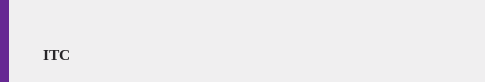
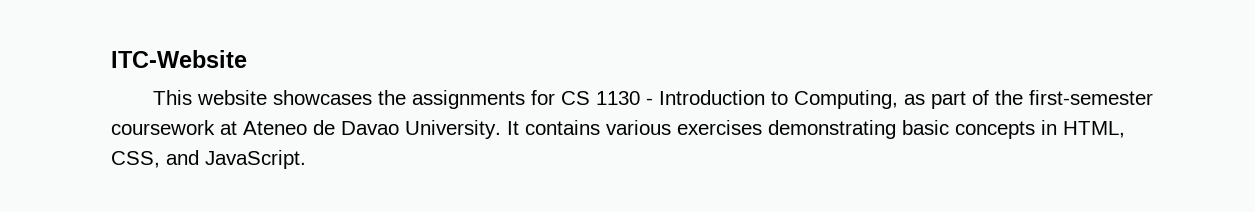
- ITC
+ ITC-Website
+ This website showcases the assignments for CS 1130 - Introduction to Computing, as part of the first-semester coursework at Ateneo de Davao University. It contains various exercises demonstrating basic concepts in HTML, CSS, and JavaScript.

